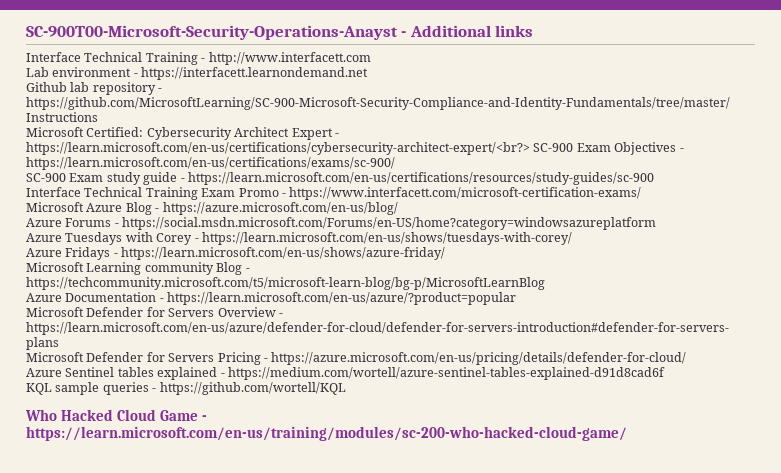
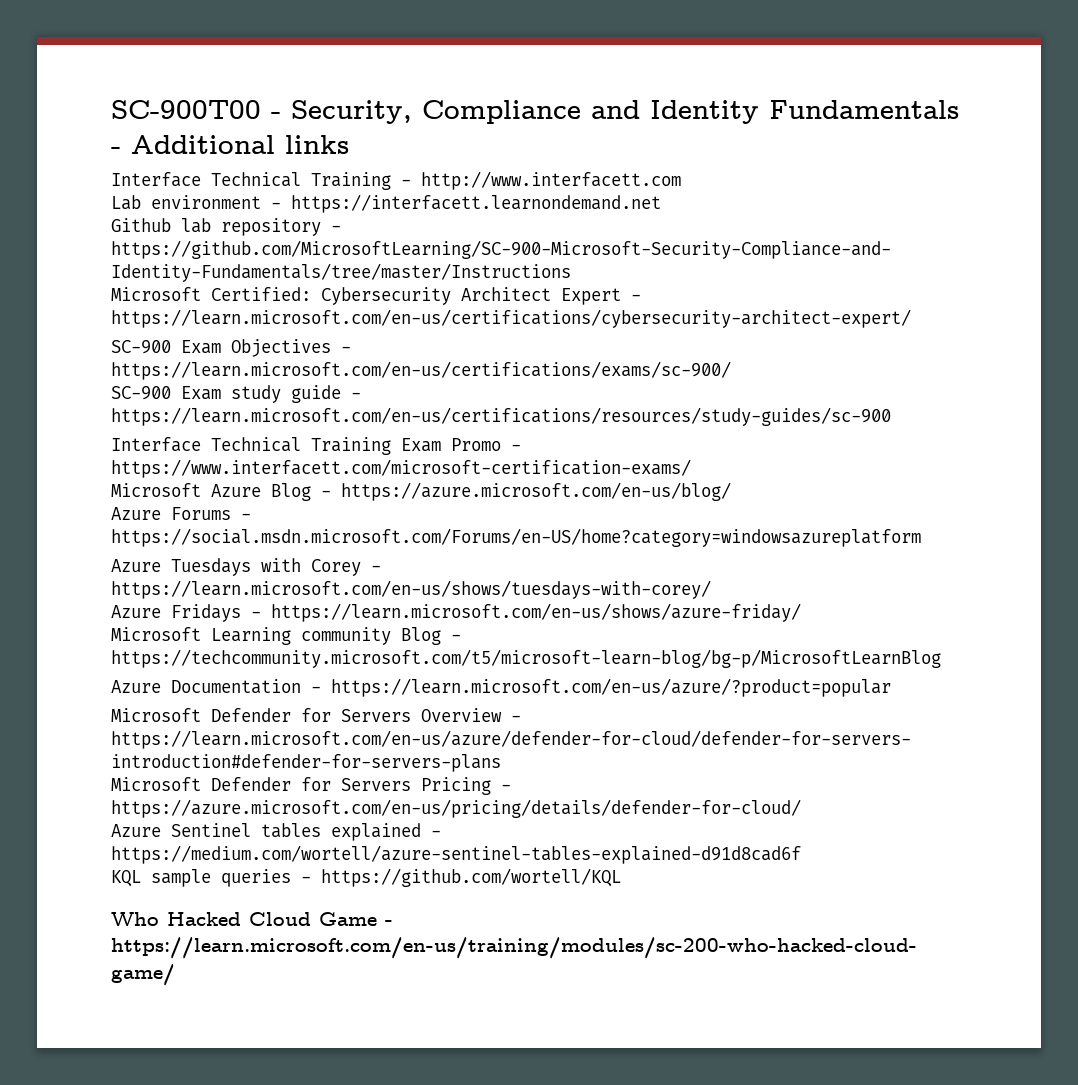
- SC-900T00-Microsoft-Security-Operations-Anayst - Additional links
+ SC-900T00 - Security, Compliance and Identity Fundamentals - Additional links
- Microsoft Certified: Cybersecurity Architect Expert - https://learn.microsoft.com/en-us/certifications/cybersecurity-architect-expert/<br?> SC-900 Exam Objectives - https://learn.microsoft.com/en-us/certifications/exams/sc-900/
+ Microsoft Certified: Cybersecurity Architect Expert - https://learn.microsoft.com/en-us/certifications/cybersecurity-architect-expert/
+ SC-900 Exam Objectives - https://learn.microsoft.com/en-us/certifications/exams/sc-900/

